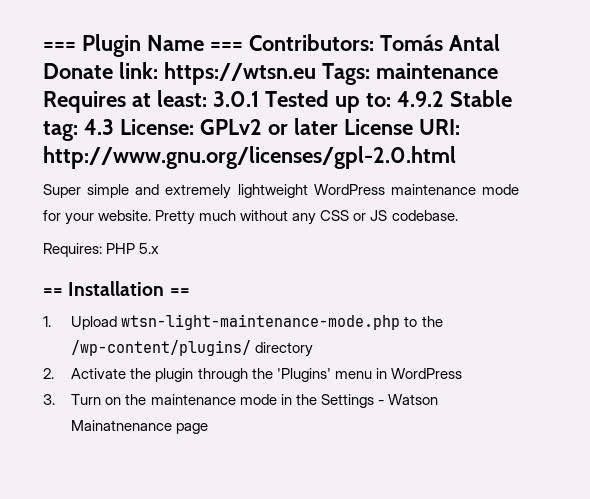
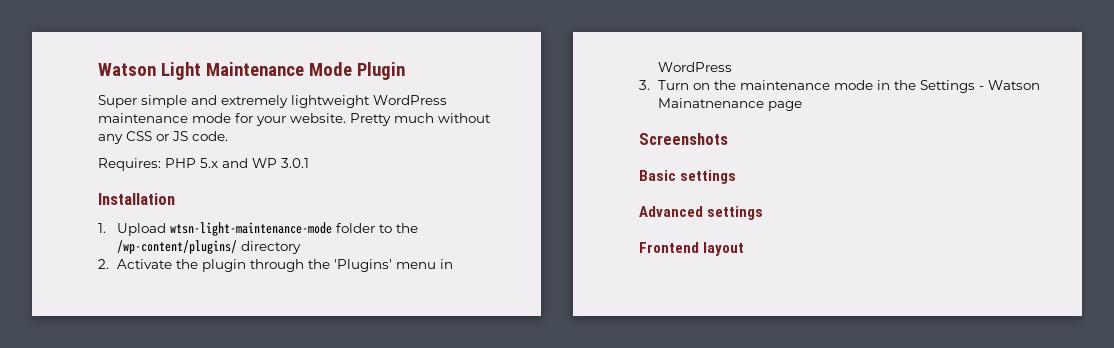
- === Plugin Name === Contributors: Tomás Antal Donate link: https://wtsn.eu Tags: maintenance Requires at least: 3.0.1 Tested up to: 4.9.2 Stable tag: 4.3 License: GPLv2 or later License URI: http://www.gnu.org/licenses/gpl-2.0.html
+ Watson Light Maintenance Mode Plugin
- Pretty much without any CSS or JS codebase.
+ Pretty much without any CSS or JS code.
- Requires: PHP 5.x
- == Installation ==
+ Requires: PHP 5.x and WP 3.0.1
+ Installation
- 1. Upload wtsn-light-maintenance-mode.php to the /wp-content/plugins/ directory
+ 1. Upload wtsn-light-maintenance-mode folder to the /wp-content/plugins/ directory
+ Screenshots
+ Basic settings
+ Advanced settings
+ Frontend layout

